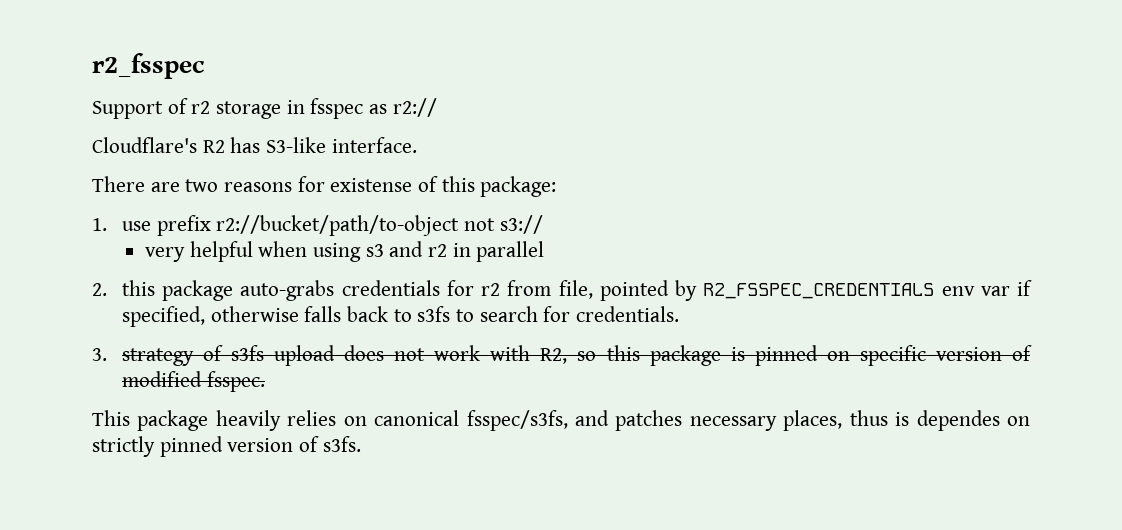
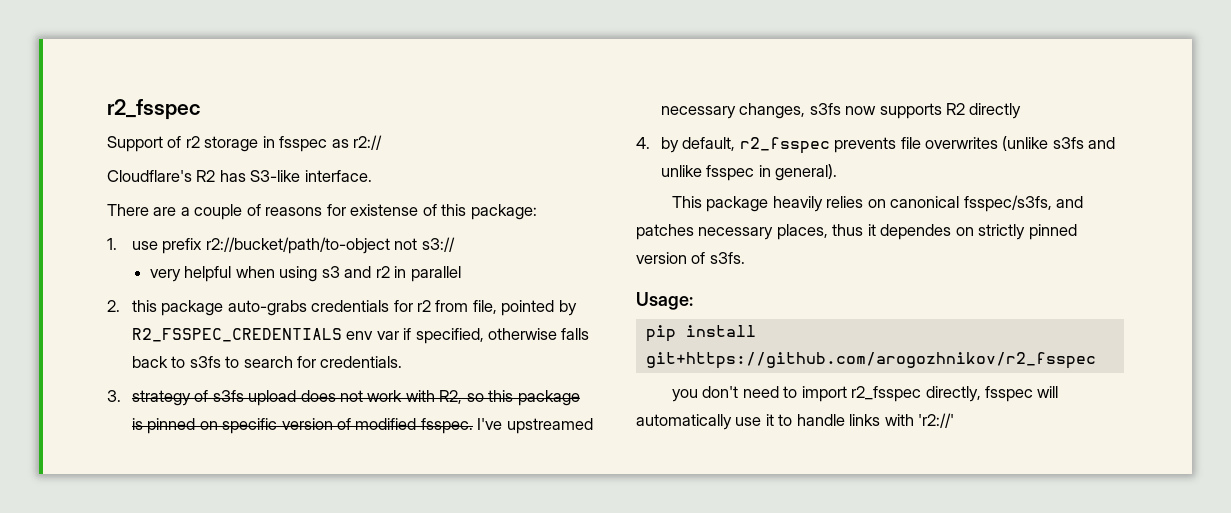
- There are two reasons for existense of this package:
+ There are a couple of reasons for existense of this package:
+ I've upstreamed necessary changes, s3fs now supports R2 directly
+ 4. by default, r2_fsspec prevents file overwrites (unlike s3fs and unlike fsspec in general).
- This package heavily relies on canonical fsspec/s3fs, and patches necessary places, thus is dependes on strictly pinned version of s3fs.
+ This package heavily relies on canonical fsspec/s3fs, and patches necessary places, thus it dependes on strictly pinned version of s3fs.
+ Usage:
+ pip install git+https://github.com/arogozhnikov/r2_fsspec
+ you don't need to import r2_fsspec directly, fsspec will automatically use it to handle links with 'r2://'

